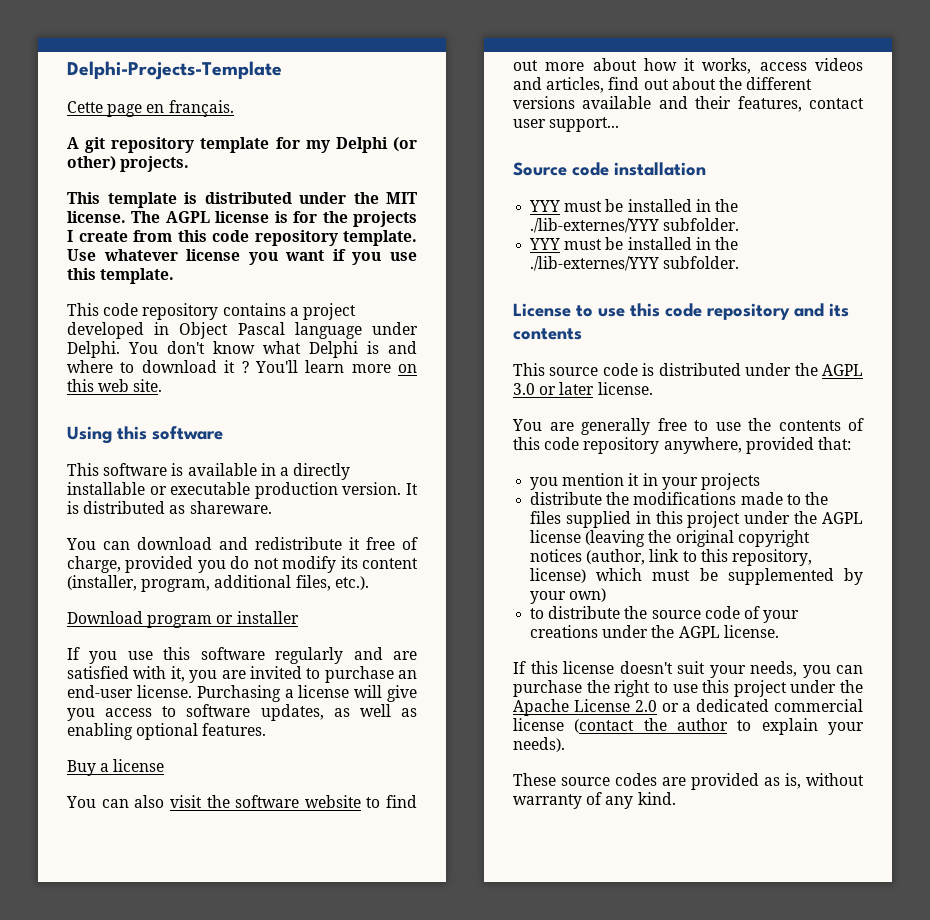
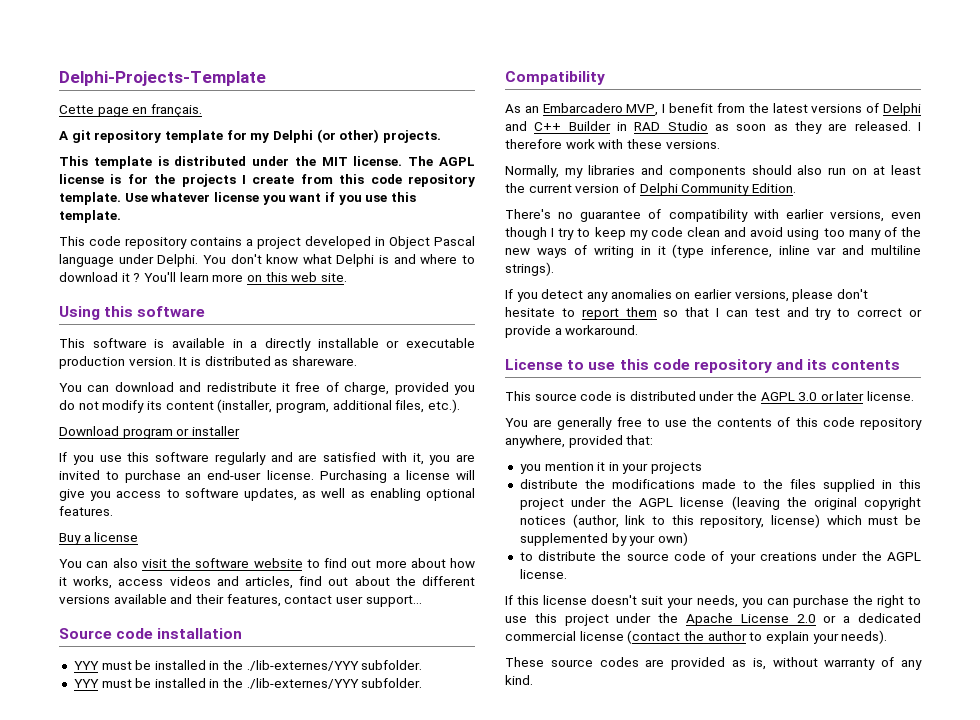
+ Compatibility
+ As an Embarcadero MVP, I benefit from the latest versions of Delphi and C++ Builder in RAD Studio as soon as they are released. I therefore work with these versions.
+ Normally, my libraries and components should also run on at least the current version of Delphi Community Edition.
+ There's no guarantee of compatibility with earlier versions, even though I try to keep my code clean and avoid using too many of the new ways of writing in it (type inference, inline var and multiline strings).
+ If you detect any anomalies on earlier versions, please don't hesitate to report them so that I can test and try to correct or provide a workaround.

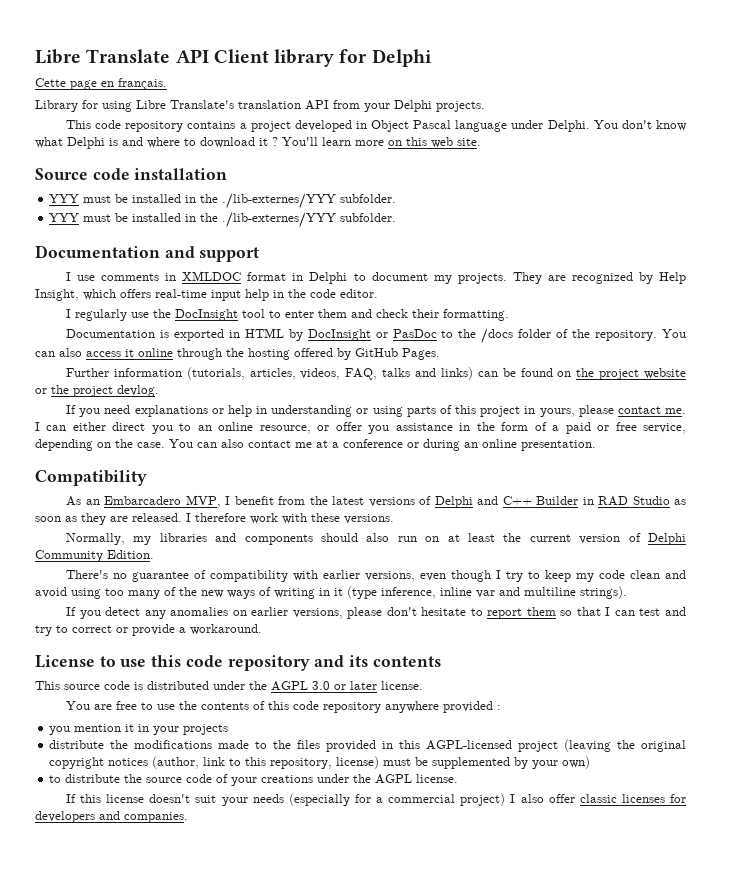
- Delphi-Projects-Template
+ Libre Translate API Client library for Delphi
  Cette page en français.
- A git repository template for my Delphi (or other) projects.
- This template is distributed under the MIT license. The AGPL license is for the projects I create from this code repository template. Use whatever license you want if you use this template.
+ Library for using Libre Translate's translation API from your Delphi projects.
- Using this software
- This software is available in a directly installable or executable production version. It is distributed as shareware.
- You can download and redistribute it free of charge, provided you do not modify its content (installer, program, additional files, etc.).
- Download program or installer
- If you use this software regularly and are satisfied with it, you are invited to purchase an end-user license. Purchasing a license will give you access to software updates, as well as enabling optional features.
- Buy a license
- You can also visit the software website to find out more about how it works, access videos and articles, find out about the different versions available and their features, contact user support...
+ Documentation and support
+ I use comments in XMLDOC format in Delphi to document my projects. They are recognized by Help Insight, which offers real-time input help in the code editor.
+ I regularly use the DocInsight tool to enter them and check their formatting.
+ Documentation is exported in HTML by DocInsight or PasDoc to the /docs folder of the repository. You can also access it online through the hosting offered by GitHub Pages.
+ Further information (tutorials, articles, videos, FAQ, talks and links) can be found on the project website or the project devlog.
+ If you need explanations or help in understanding or using parts of this project in yours, please contact me. I can either direct you to an online resource, or offer you assistance in the form of a paid or free service, depending on the case. You can also contact me at a conference or during an online presentation.
- You are generally free to use the contents of this code repository anywhere, provided that:
+ You are free to use the contents of this code repository anywhere provided :
- distribute the modifications made to the files supplied in this project under the AGPL license (leaving the original copyright notices (author, link to this repository, license) which must be supplemented by your own)
+ distribute the modifications made to the files provided in this AGPL-licensed project (leaving the original copyright notices (author, link to this repository, license) must be supplemented by your own)
- If this license doesn't suit your needs, you can purchase the right to use this project under the Apache License 2.0 or a dedicated commercial license (contact the author to explain your needs).
- These source codes are provided as is, without warranty of any kind.
+ If this license doesn't suit your needs (especially for a commercial project) I also offer classic licenses for developers and companies.

